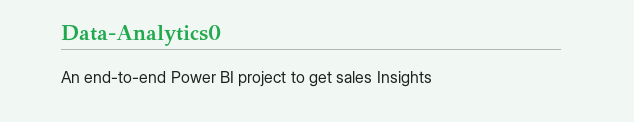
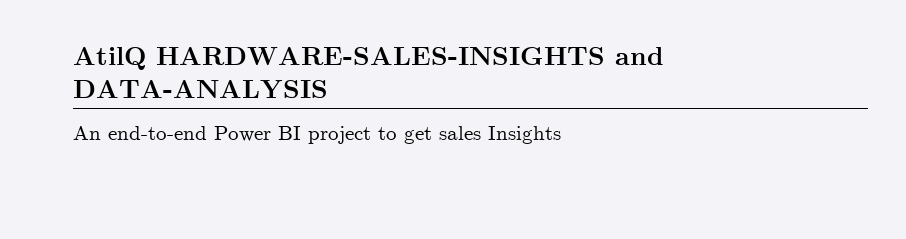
- Data-Analytics0
+ AtilQ HARDWARE-SALES-INSIGHTS and DATA-ANALYSIS

